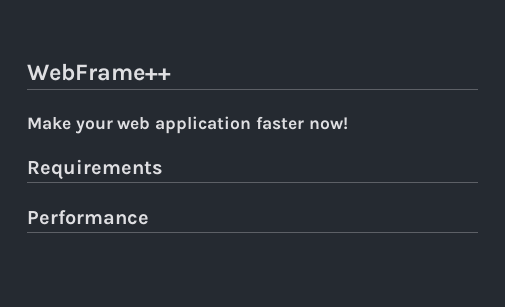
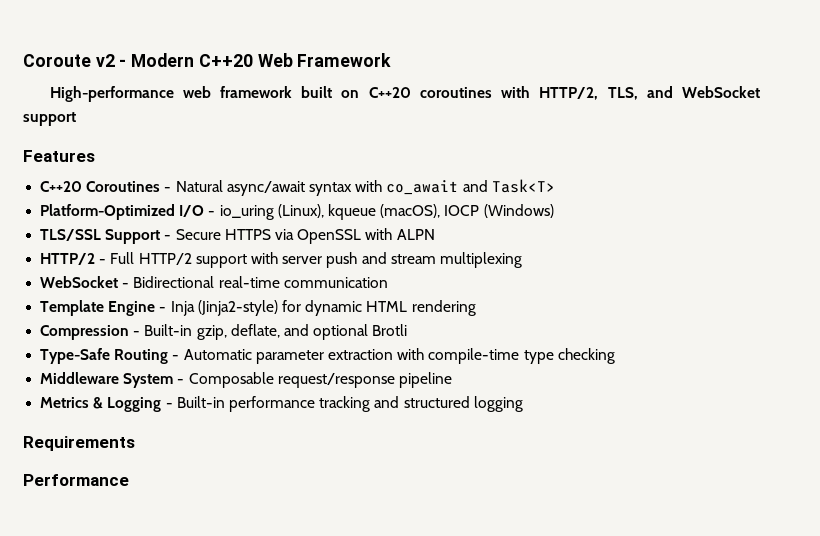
- WebFrame++
- Make your web application faster now!
+ Coroute v2 - Modern C++20 Web Framework
+ High-performance web framework built on C++20 coroutines with HTTP/2, TLS, and WebSocket support
+ Features
+ C++20 Coroutines - Natural async/await syntax with co_await and Task<T>
+ Platform-Optimized I/O - io_uring (Linux), kqueue (macOS), IOCP (Windows)
+ TLS/SSL Support - Secure HTTPS via OpenSSL with ALPN
+ HTTP/2 - Full HTTP/2 support with server push and stream multiplexing
+ WebSocket - Bidirectional real-time communication
+ Template Engine - Inja (Jinja2-style) for dynamic HTML rendering
+ Compression - Built-in gzip, deflate, and optional Brotli
+ Type-Safe Routing - Automatic parameter extraction with compile-time type checking
+ Middleware System - Composable request/response pipeline
+ Metrics & Logging - Built-in performance tracking and structured logging

